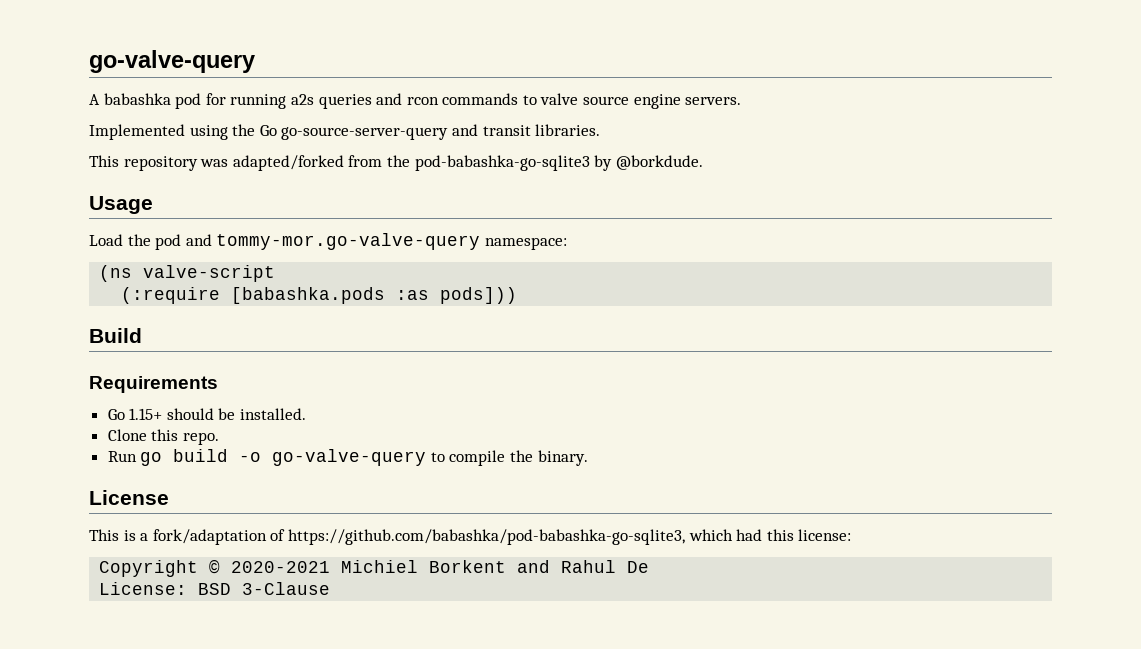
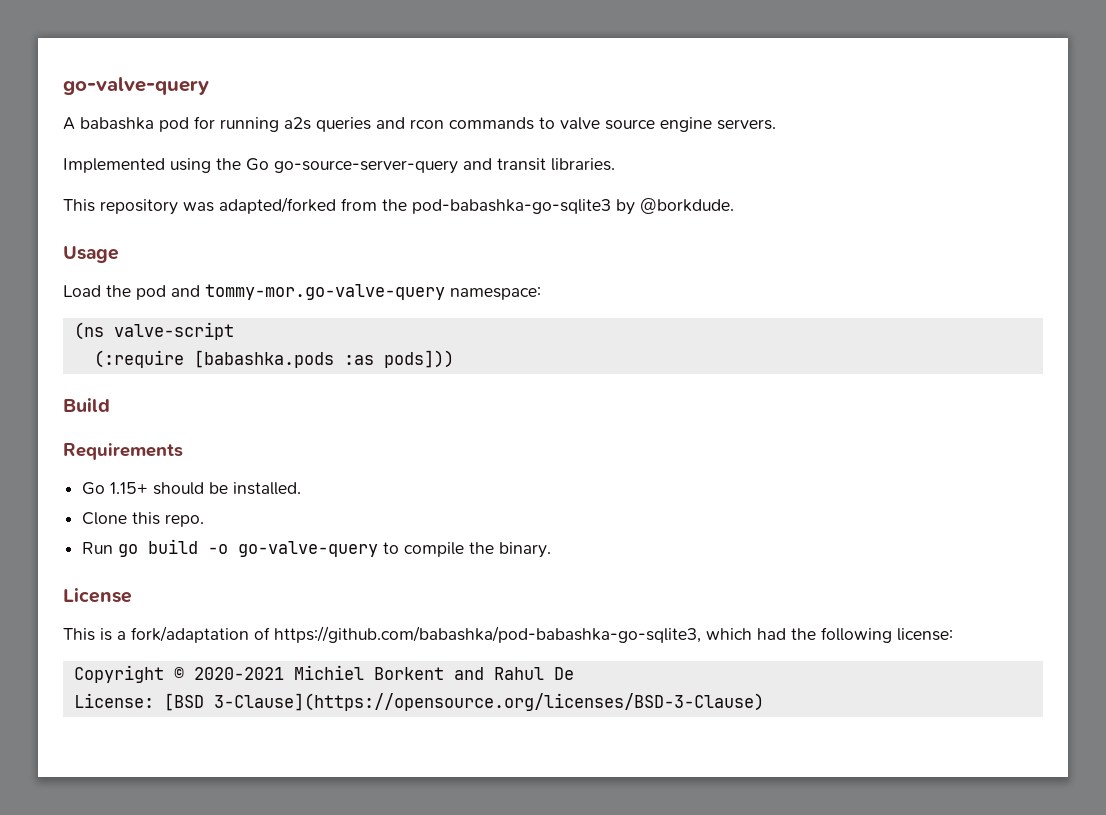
- This is a fork/adaptation of https://github.com/babashka/pod-babashka-go-sqlite3, which had this license:
+ This is a fork/adaptation of https://github.com/babashka/pod-babashka-go-sqlite3, which had the following license:
- License: BSD 3-Clause
+ License: [BSD 3-Clause](https://opensource.org/licenses/BSD-3-Clause)

